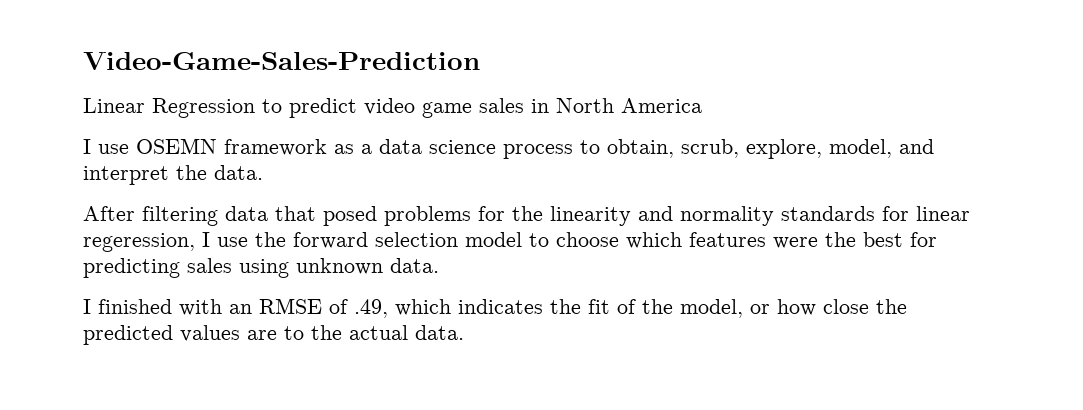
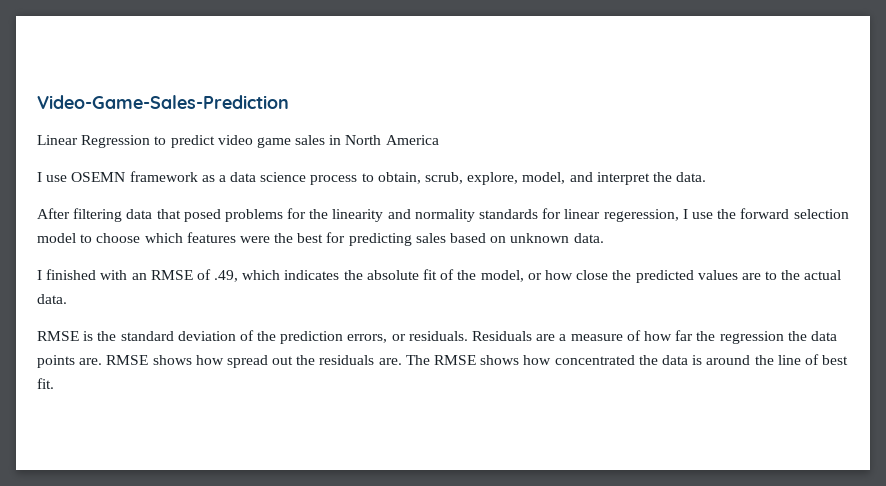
- After filtering data that posed problems for the linearity and normality standards for linear regeression, I use the forward selection model to choose which features were the best for predicting sales using unknown data.
+ After filtering data that posed problems for the linearity and normality standards for linear regeression, I use the forward selection model to choose which features were the best for predicting sales based on unknown data.
- I finished with an RMSE of .49, which indicates the fit of the model, or how close the predicted values are to the actual data.
+ I finished with an RMSE of .49, which indicates the absolute fit of the model, or how close the predicted values are to the actual data.
+ RMSE is the standard deviation of the prediction errors, or residuals. Residuals are a measure of how far the regression the data points are. RMSE shows how spread out the residuals are. The RMSE shows how concentrated the data is around the line of best fit.

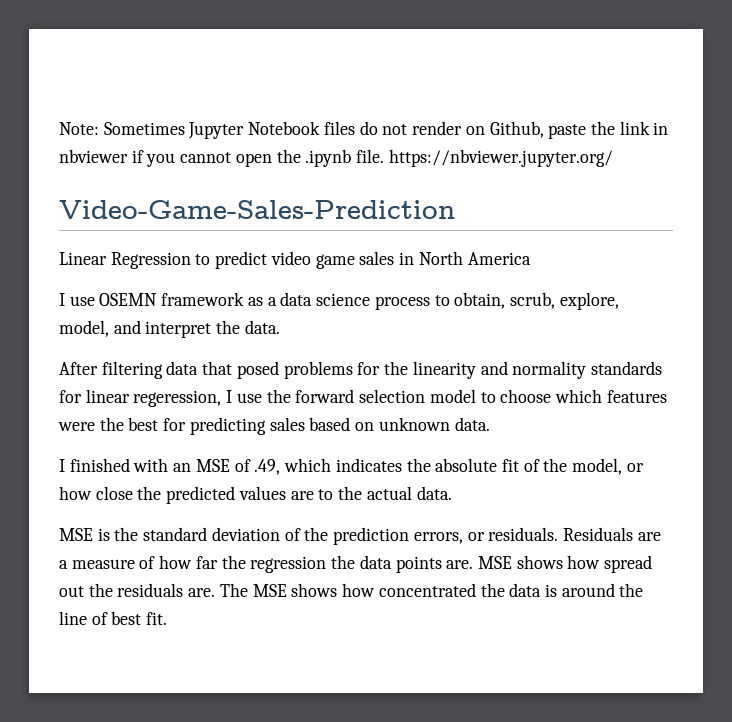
+ Note: Sometimes Jupyter Notebook files do not render on Github, paste the link in nbviewer if you cannot open the .ipynb file. https://nbviewer.jupyter.org/
- I finished with an RMSE of .49, which indicates the absolute fit of the model, or how close the predicted values are to the actual data.
+ I finished with an MSE of .49, which indicates the absolute fit of the model, or how close the predicted values are to the actual data.
- RMSE is the standard deviation of the prediction errors, or residuals.
+ MSE is the standard deviation of the prediction errors, or residuals.
- RMSE shows how spread out the residuals are.
+ MSE shows how spread out the residuals are.
- The RMSE shows how concentrated the data is around the line of best fit.
+ The MSE shows how concentrated the data is around the line of best fit.

